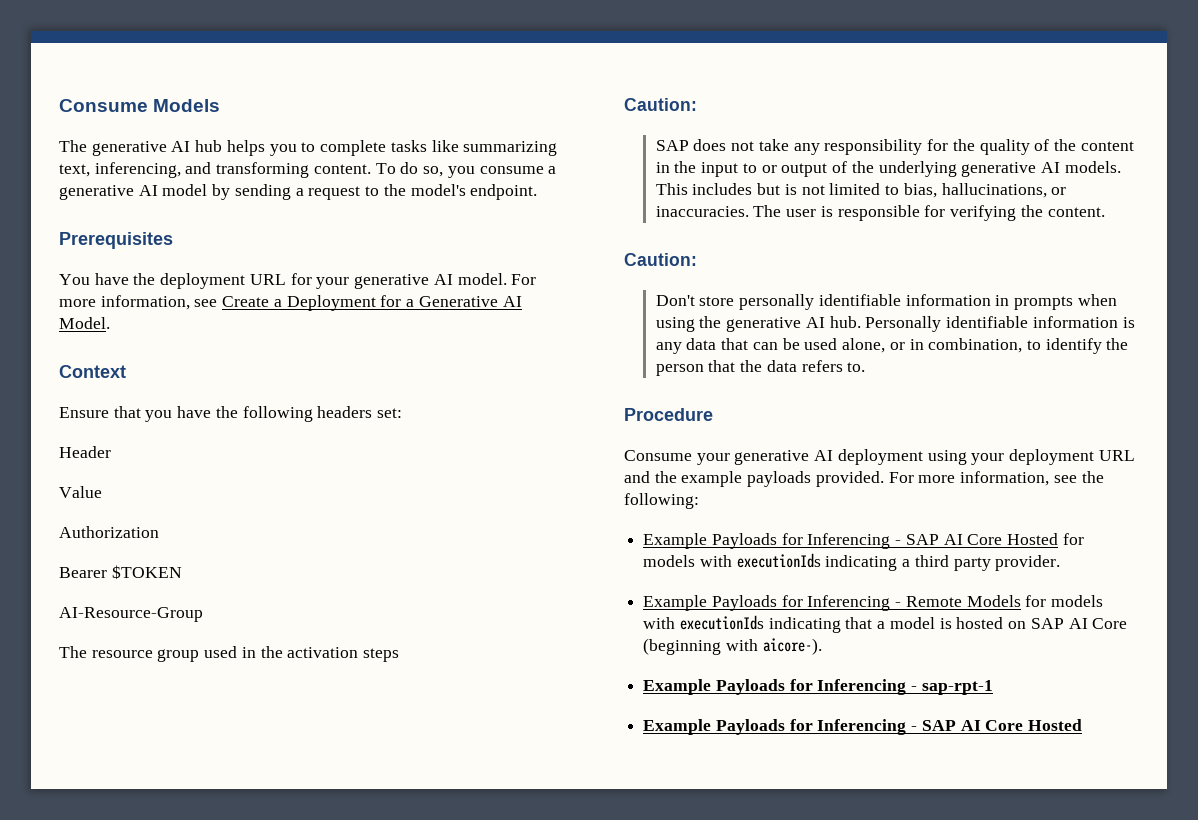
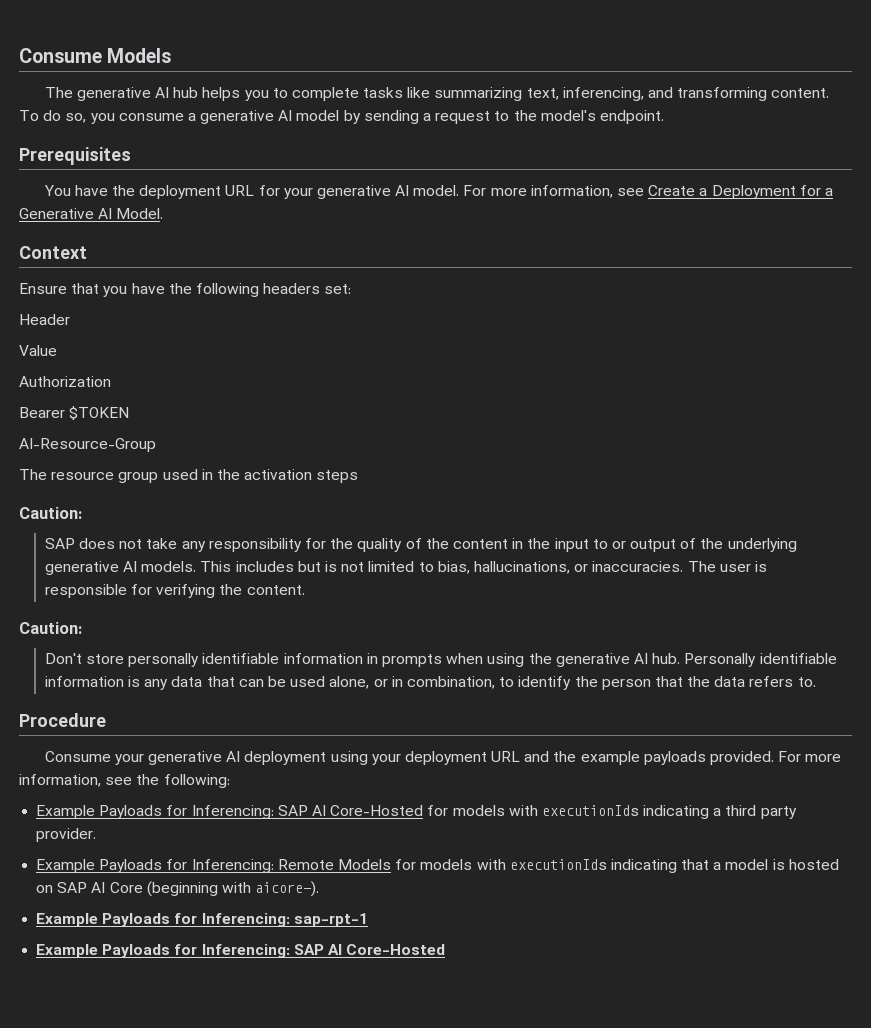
- Example Payloads for Inferencing - SAP AI Core Hosted for models with executionIds indicating a third party provider.
+ Example Payloads for Inferencing: SAP AI Core-Hosted for models with executionIds indicating a third party provider.
- Example Payloads for Inferencing - Remote Models for models with executionIds indicating that a model is hosted on SAP AI Core (beginning with aicore-).
+ Example Payloads for Inferencing: Remote Models for models with executionIds indicating that a model is hosted on SAP AI Core (beginning with aicore-).
- Example Payloads for Inferencing - sap-rpt-1
- Example Payloads for Inferencing - SAP AI Core Hosted
+ Example Payloads for Inferencing: sap-rpt-1
+ Example Payloads for Inferencing: SAP AI Core-Hosted

